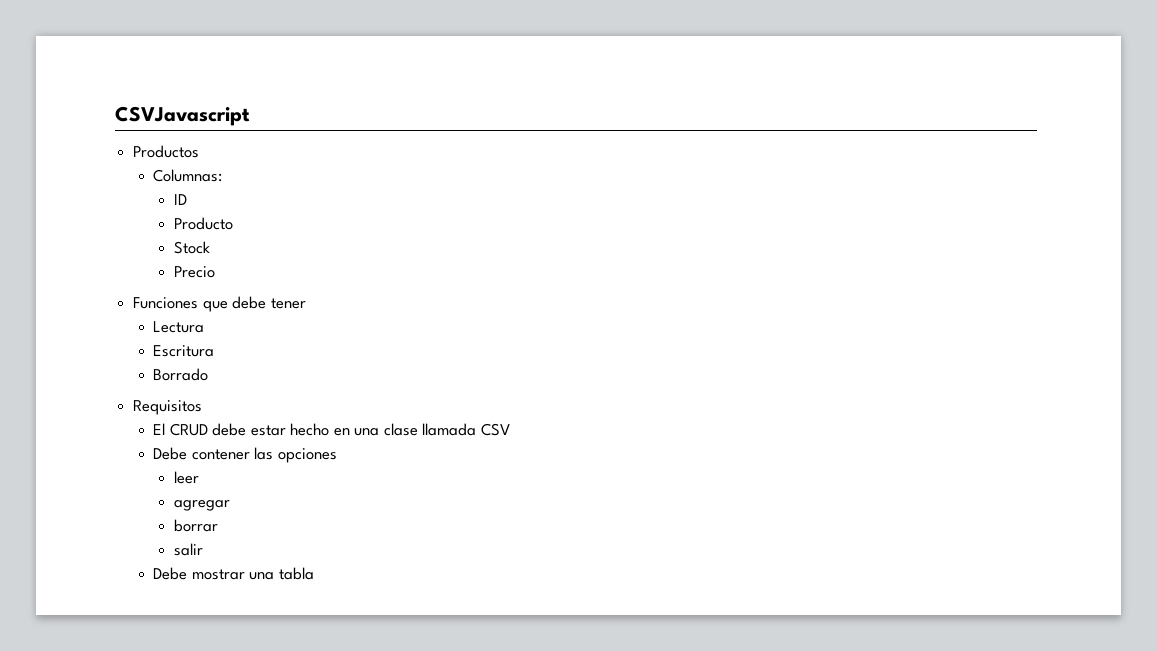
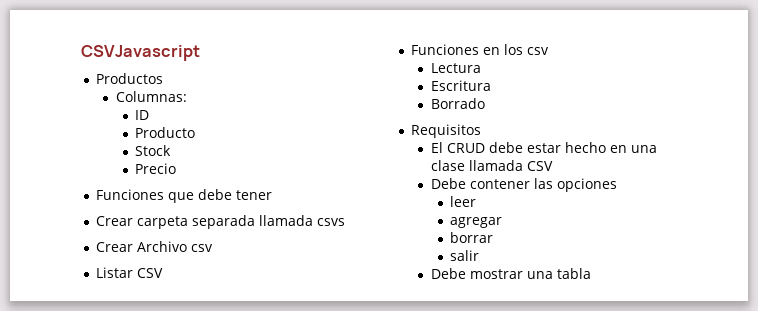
+ Crear carpeta separada llamada csvs
+ Crear Archivo csv
+ Listar CSV
+ Funciones en los csv

